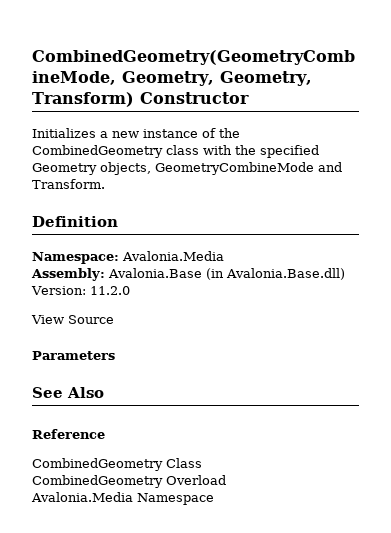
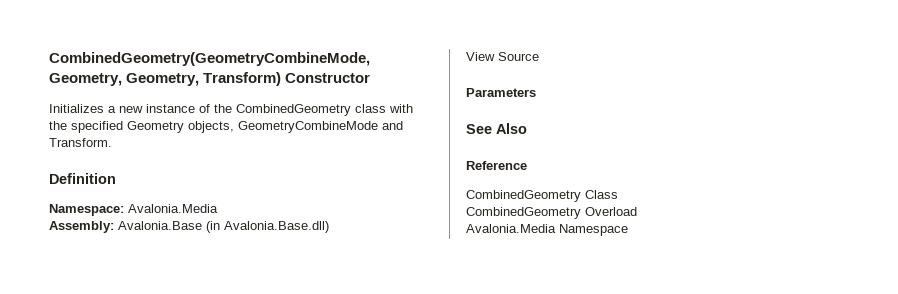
- Assembly: Avalonia.Base (in Avalonia.Base.dll) Version: 11.2.0
+ Assembly: Avalonia.Base (in Avalonia.Base.dll)

